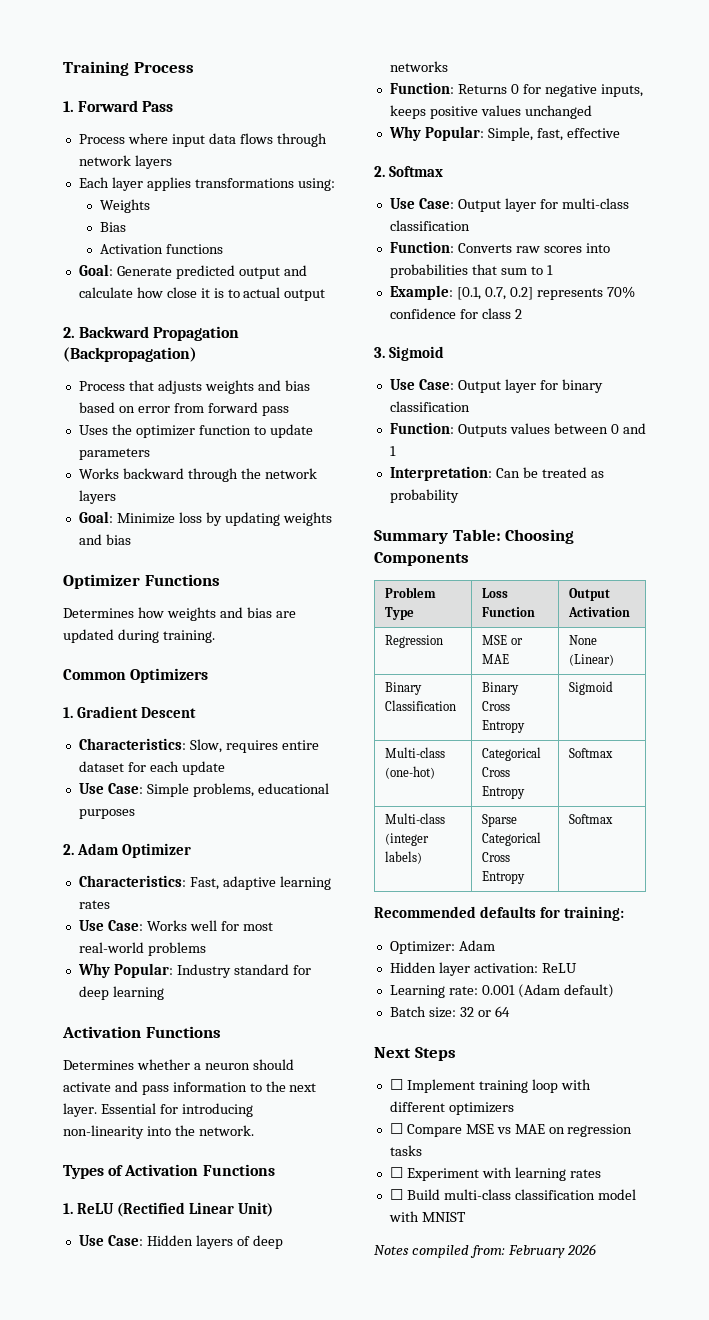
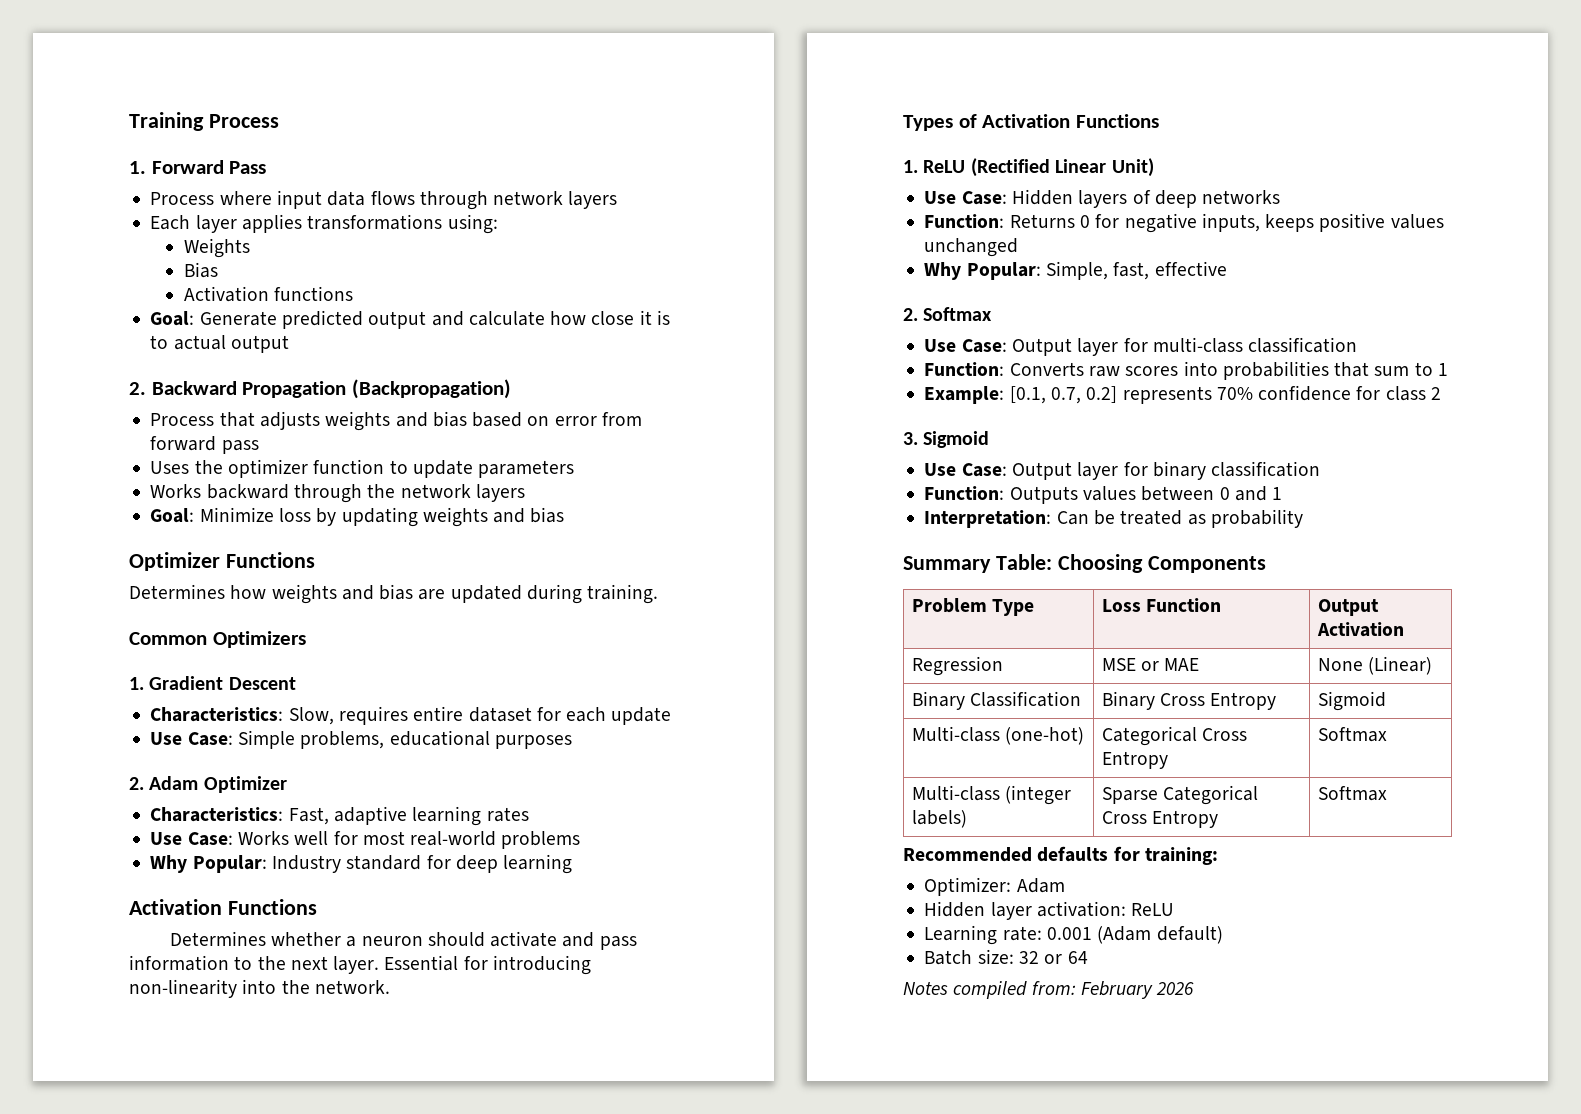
- Next Steps
- ☐ Implement training loop with different optimizers
- ☐ Compare MSE vs MAE on regression tasks
- ☐ Experiment with learning rates
- ☐ Build multi-class classification model with MNIST

